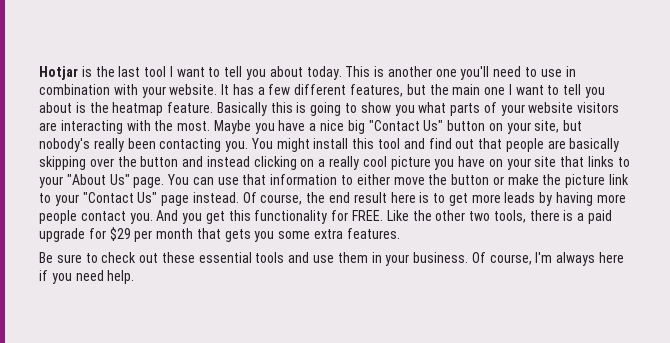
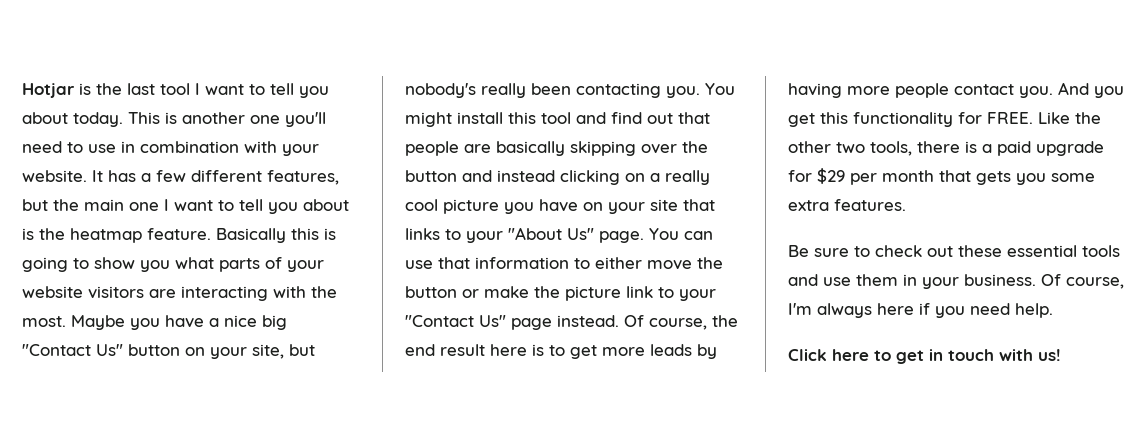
+ Click here to get in touch with us!

